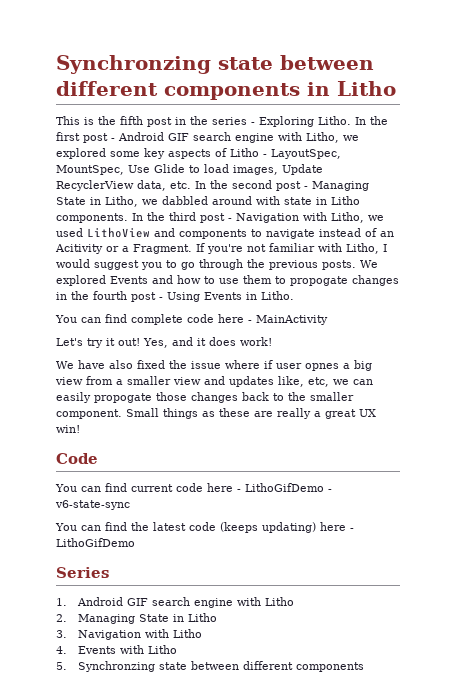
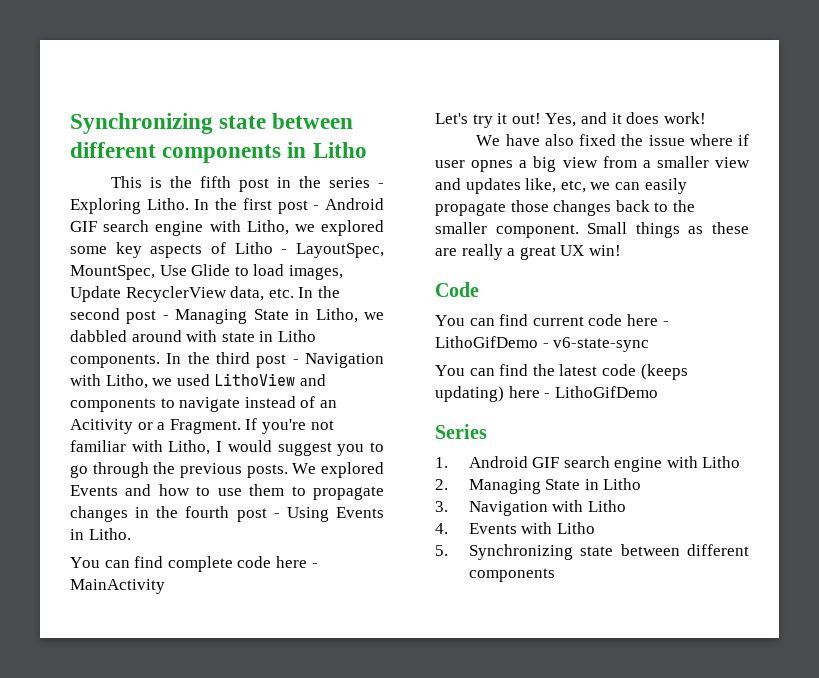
- Synchronzing state between different components in Litho
+ Synchronizing state between different components in Litho
- We explored Events and how to use them to propogate changes in the fourth post - Using Events in Litho.
+ We explored Events and how to use them to propagate changes in the fourth post - Using Events in Litho.
- We have also fixed the issue where if user opnes a big view from a smaller view and updates like, etc, we can easily propogate those changes back to the smaller component.
+ We have also fixed the issue where if user opnes a big view from a smaller view and updates like, etc, we can easily propagate those changes back to the smaller component.
- 5. Synchronzing state between different components
+ 5. Synchronizing state between different components

